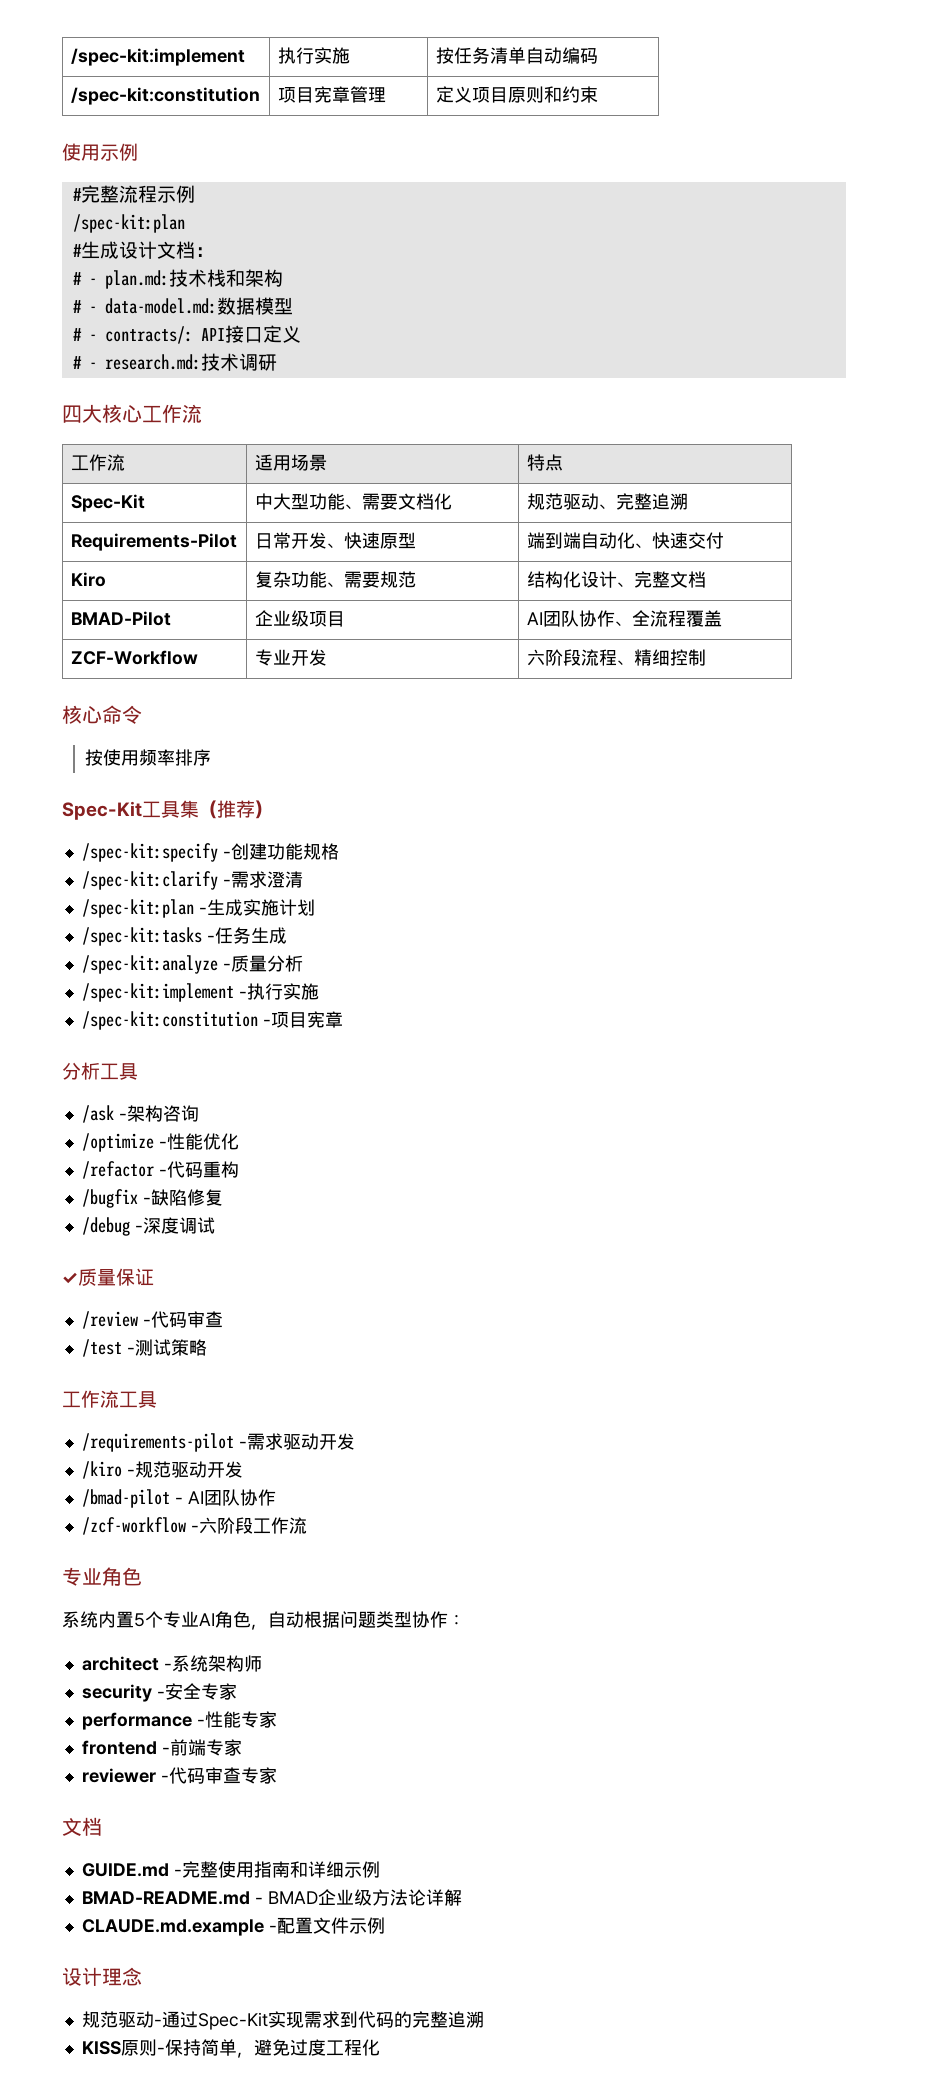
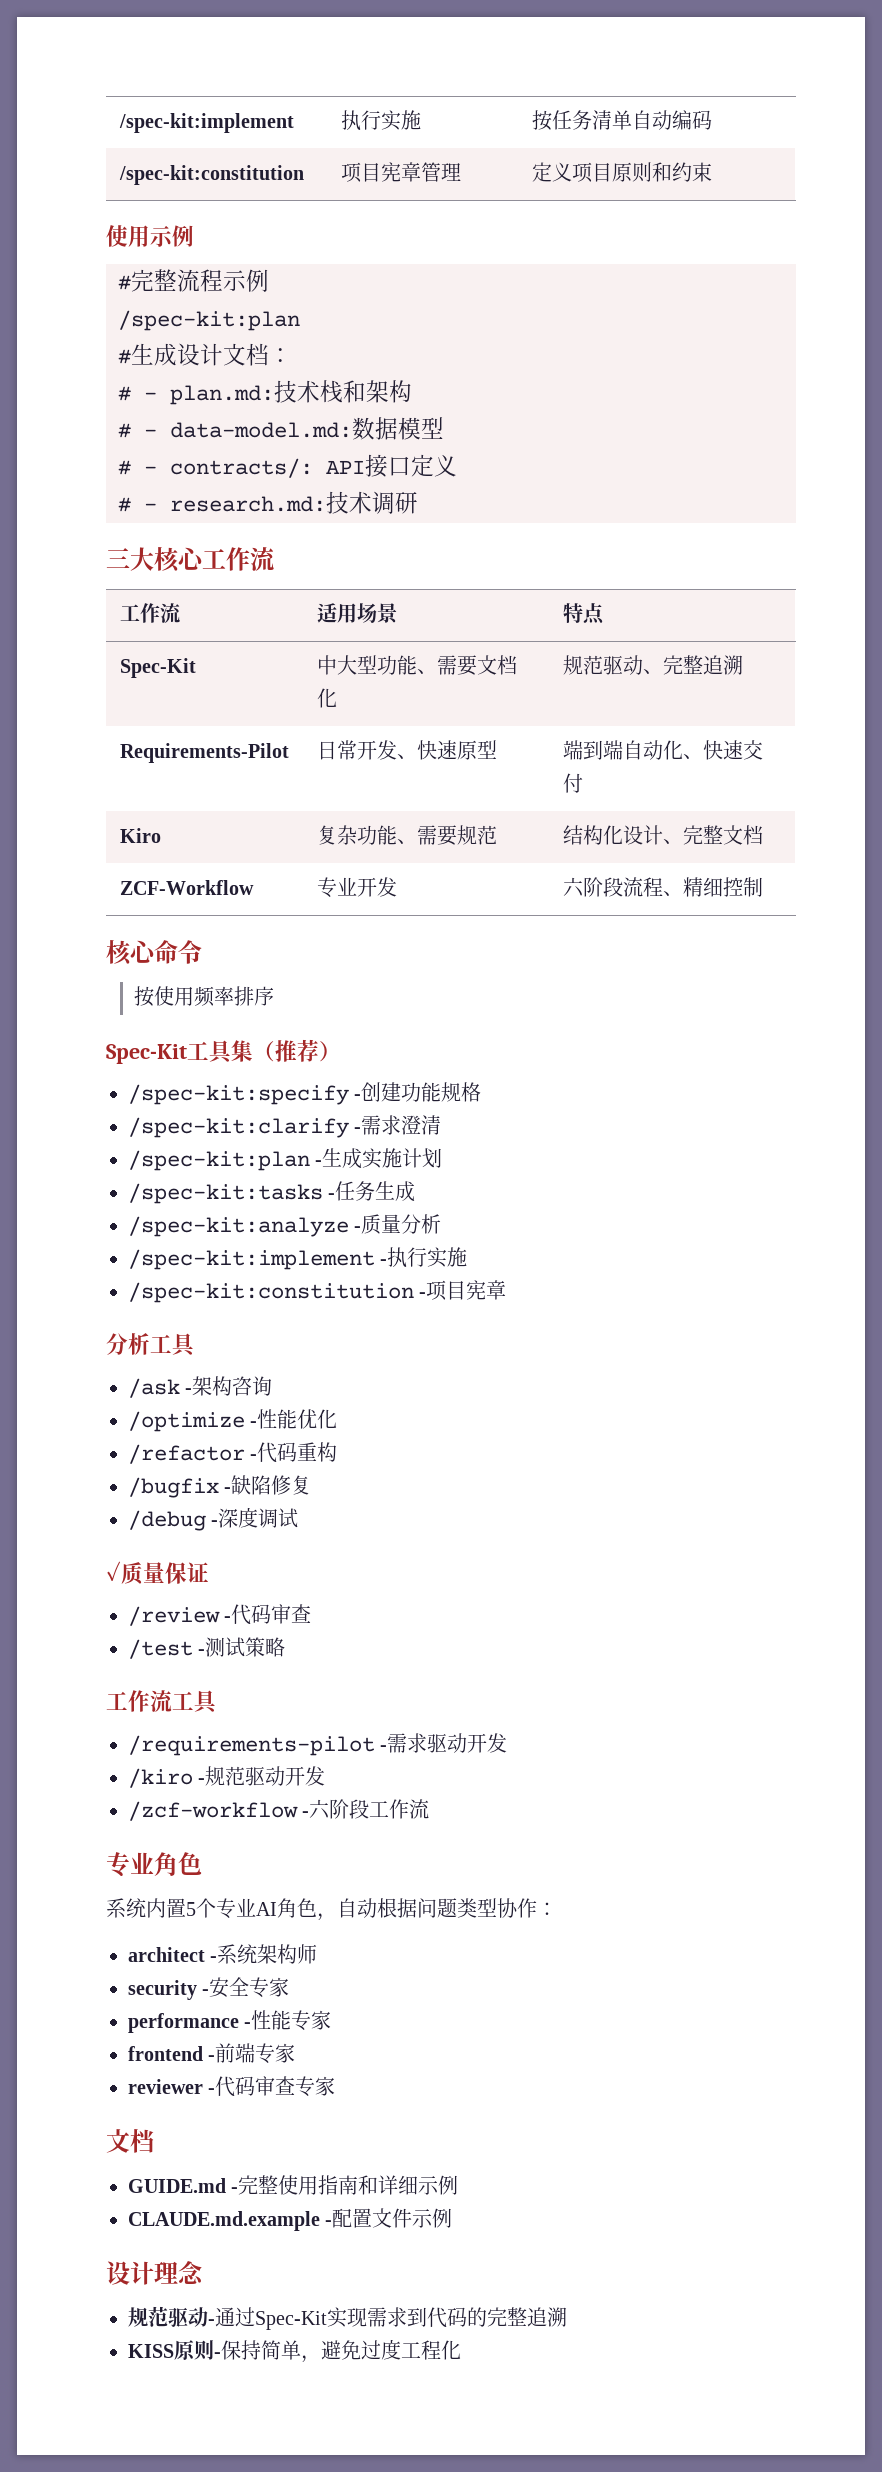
- 四大核心工作流
+ 三大核心工作流
- BMAD-Pilot | 企业级项目 | AI团队协作、全流程覆盖
- /bmad-pilot - AI团队协作
- BMAD-README.md - BMAD企业级方法论详解

